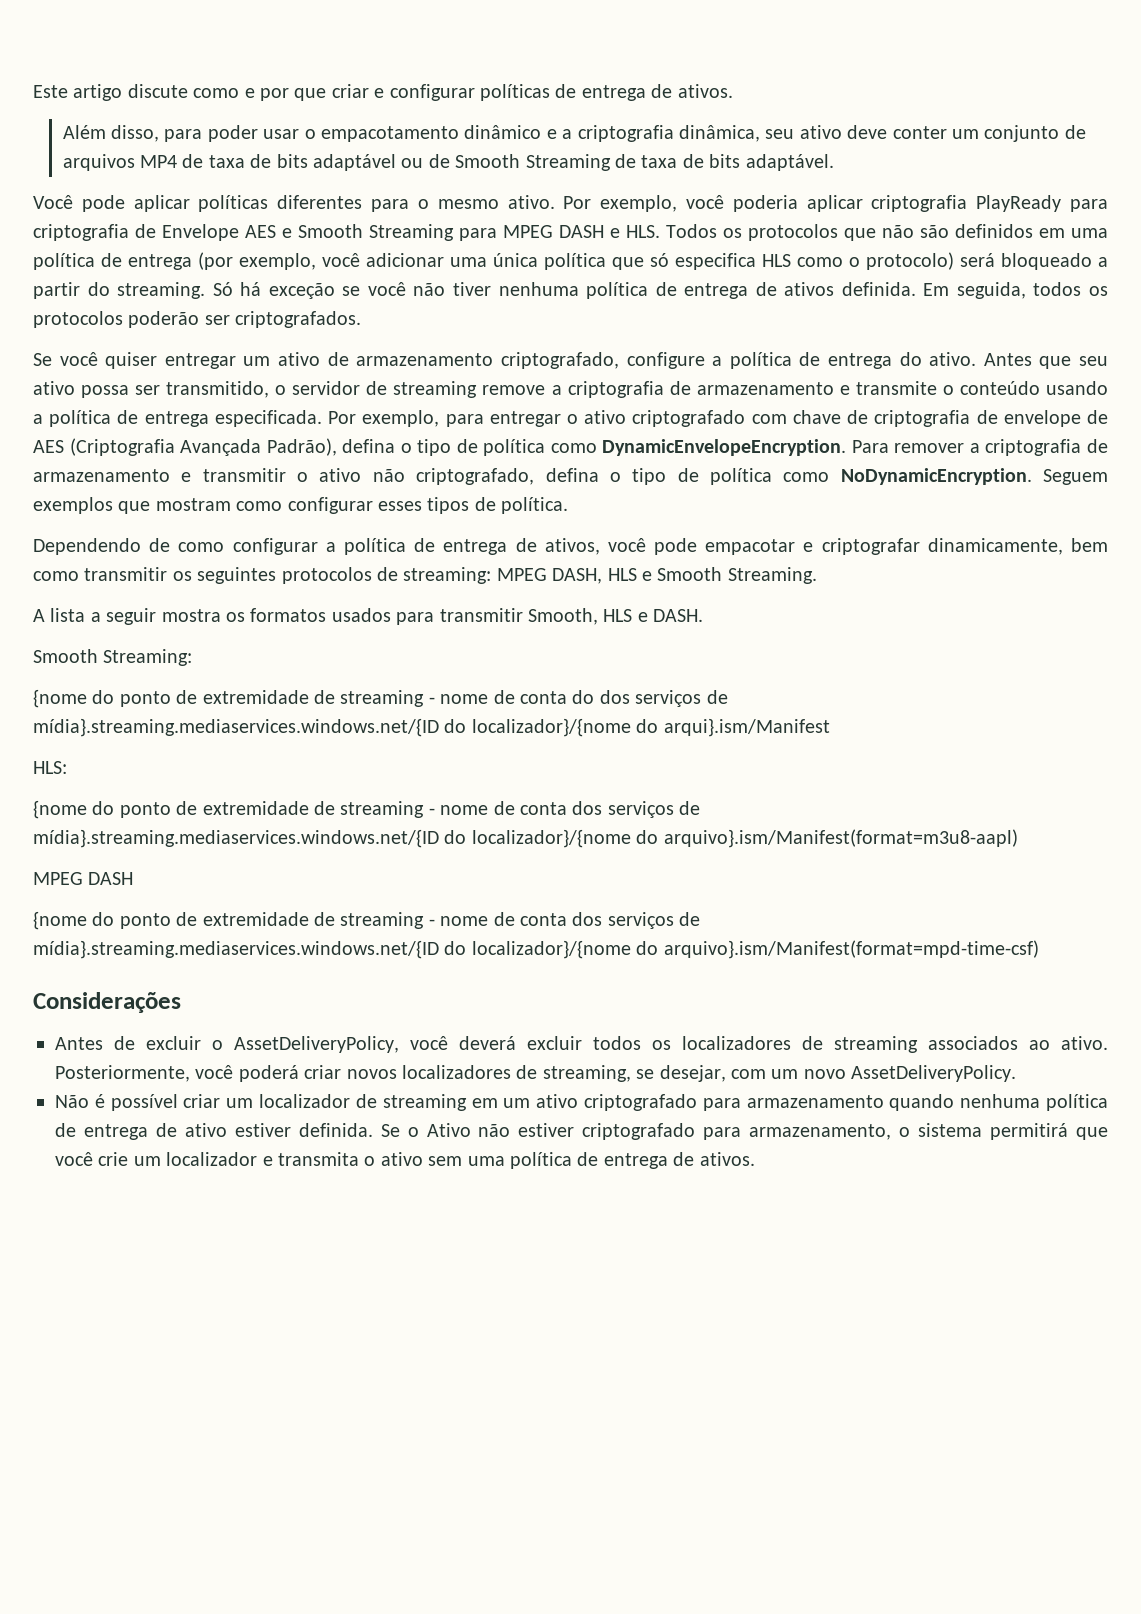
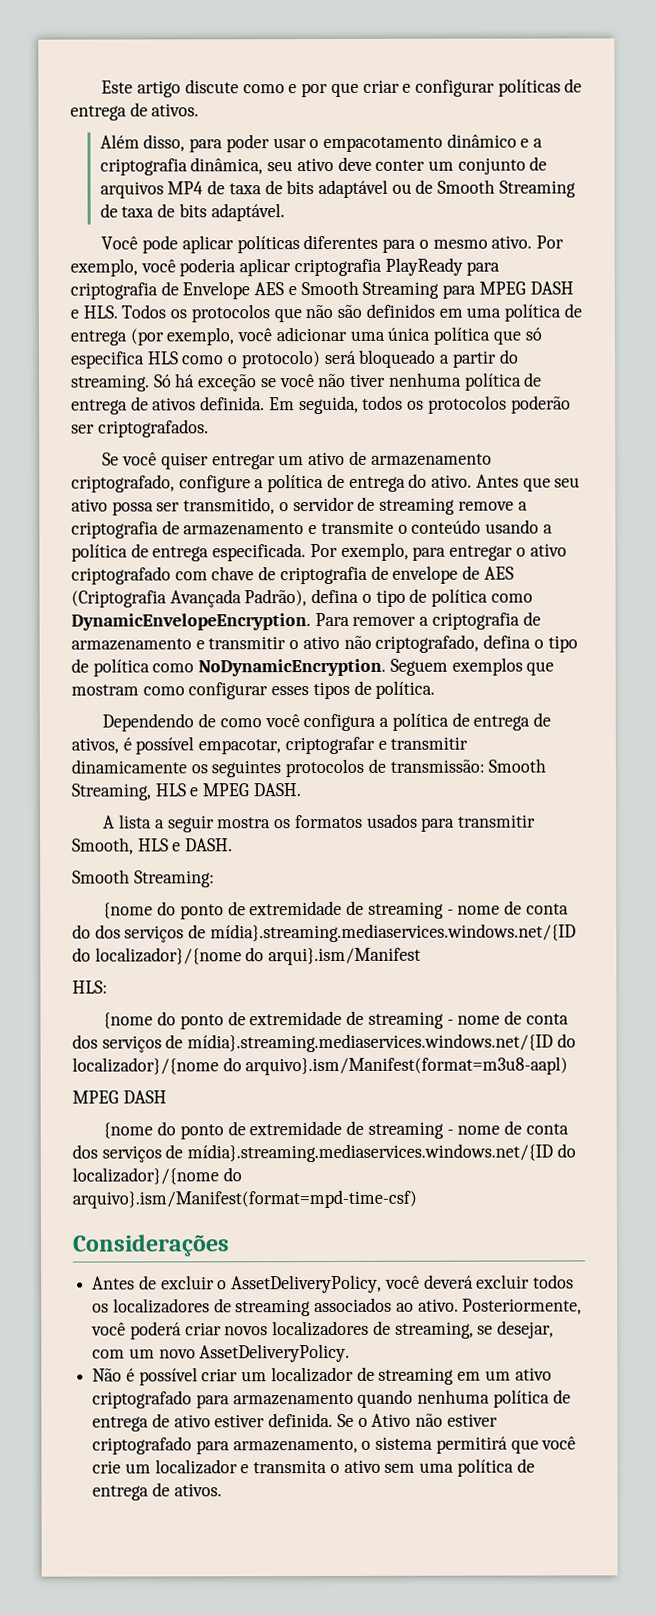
- Dependendo de como configurar a política de entrega de ativos, você pode empacotar e criptografar dinamicamente, bem como transmitir os seguintes protocolos de streaming: MPEG DASH, HLS e Smooth Streaming.
+ Dependendo de como você configura a política de entrega de ativos, é possível empacotar, criptografar e transmitir dinamicamente os seguintes protocolos de transmissão: Smooth Streaming, HLS e MPEG DASH.

